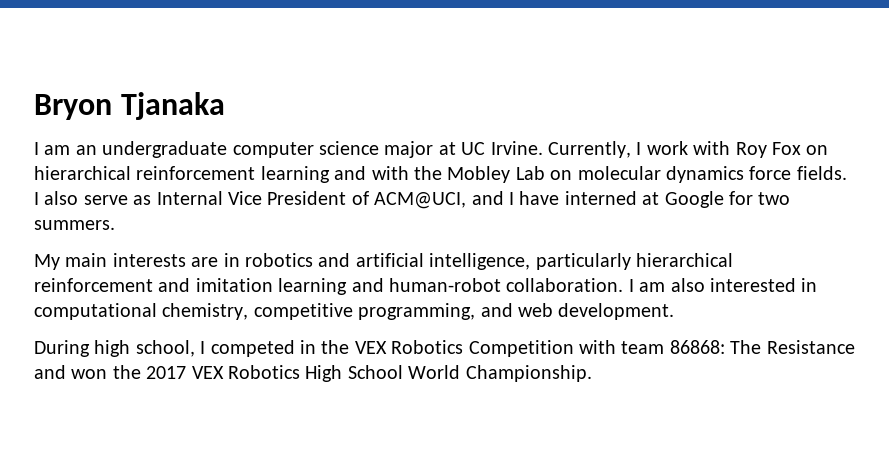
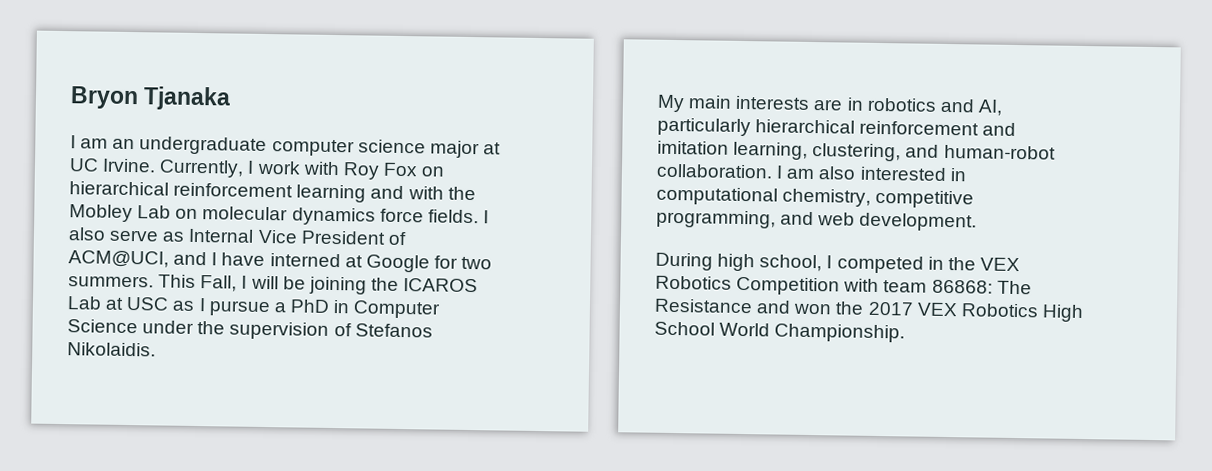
+ This Fall, I will be joining the ICAROS Lab at USC as I pursue a PhD in Computer Science under the supervision of Stefanos Nikolaidis.
- My main interests are in robotics and artificial intelligence, particularly hierarchical reinforcement and imitation learning and human-robot collaboration.
+ My main interests are in robotics and AI, particularly hierarchical reinforcement and imitation learning, clustering, and human-robot collaboration.

